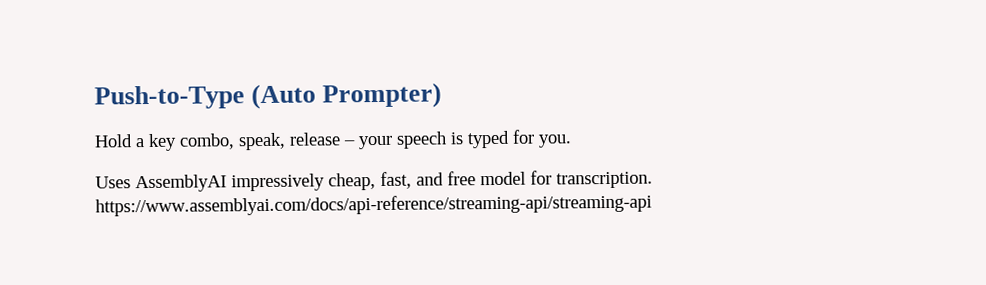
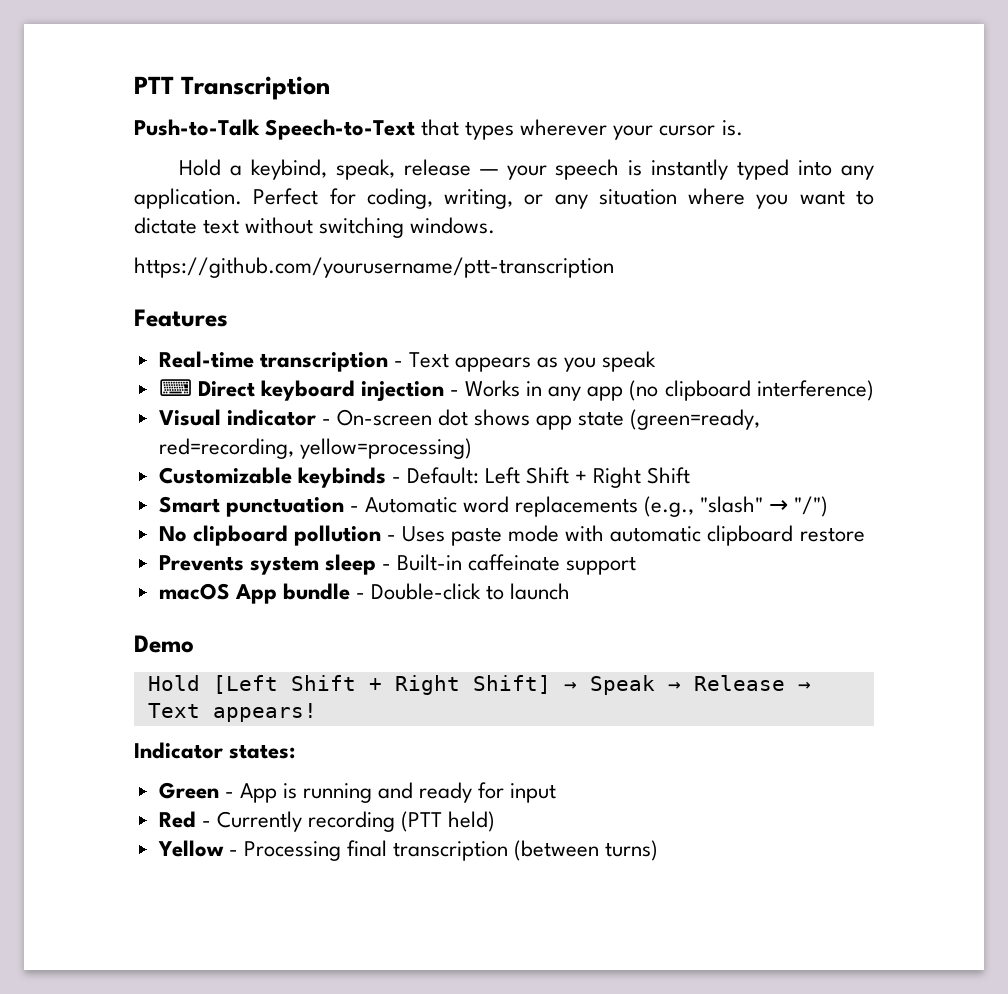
- Push-to-Type (Auto Prompter)
+ PTT Transcription
+ Push-to-Talk Speech-to-Text that types wherever your cursor is.
- Hold a key combo, speak, release – your speech is typed for you.
- Uses AssemblyAI impressively cheap, fast, and free model for transcription. https://www.assemblyai.com/docs/api-reference/streaming-api/streaming-api
+ Hold a keybind, speak, release — your speech is instantly typed into any application. Perfect for coding, writing, or any situation where you want to dictate text without switching windows.
+ https://github.com/yourusername/ptt-transcription
+ Features
+ Real-time transcription - Text appears as you speak
+ ⌨ Direct keyboard injection - Works in any app (no clipboard interference)
+ Visual indicator - On-screen dot shows app state (green=ready, red=recording, yellow=processing)
+ Customizable keybinds - Default: Left Shift + Right Shift
+ Smart punctuation - Automatic word replacements (e.g., "slash" → "/")
+ No clipboard pollution - Uses paste mode with automatic clipboard restore
+ Prevents system sleep - Built-in caffeinate support
+ macOS App bundle - Double-click to launch
+ Demo
+ Hold [Left Shift + Right Shift] → Speak → Release → Text appears!
+ Indicator states:
+ Green - App is running and ready for input
+ Red - Currently recording (PTT held)
+ Yellow - Processing final transcription (between turns)

